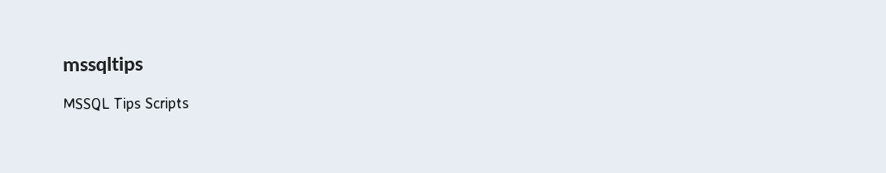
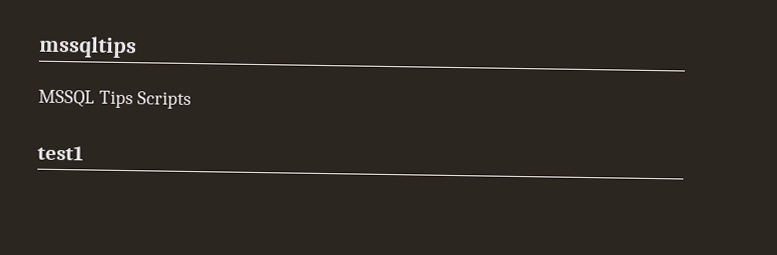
+ test1

